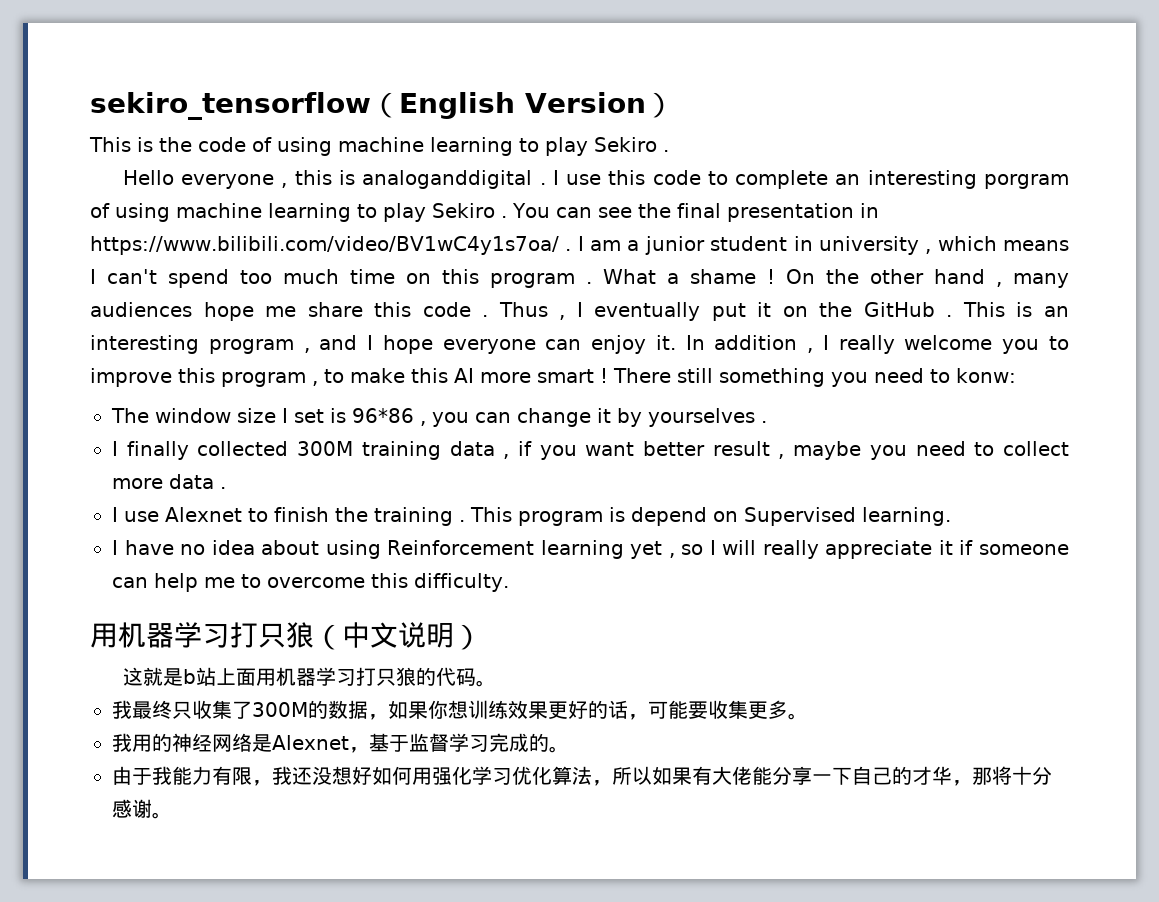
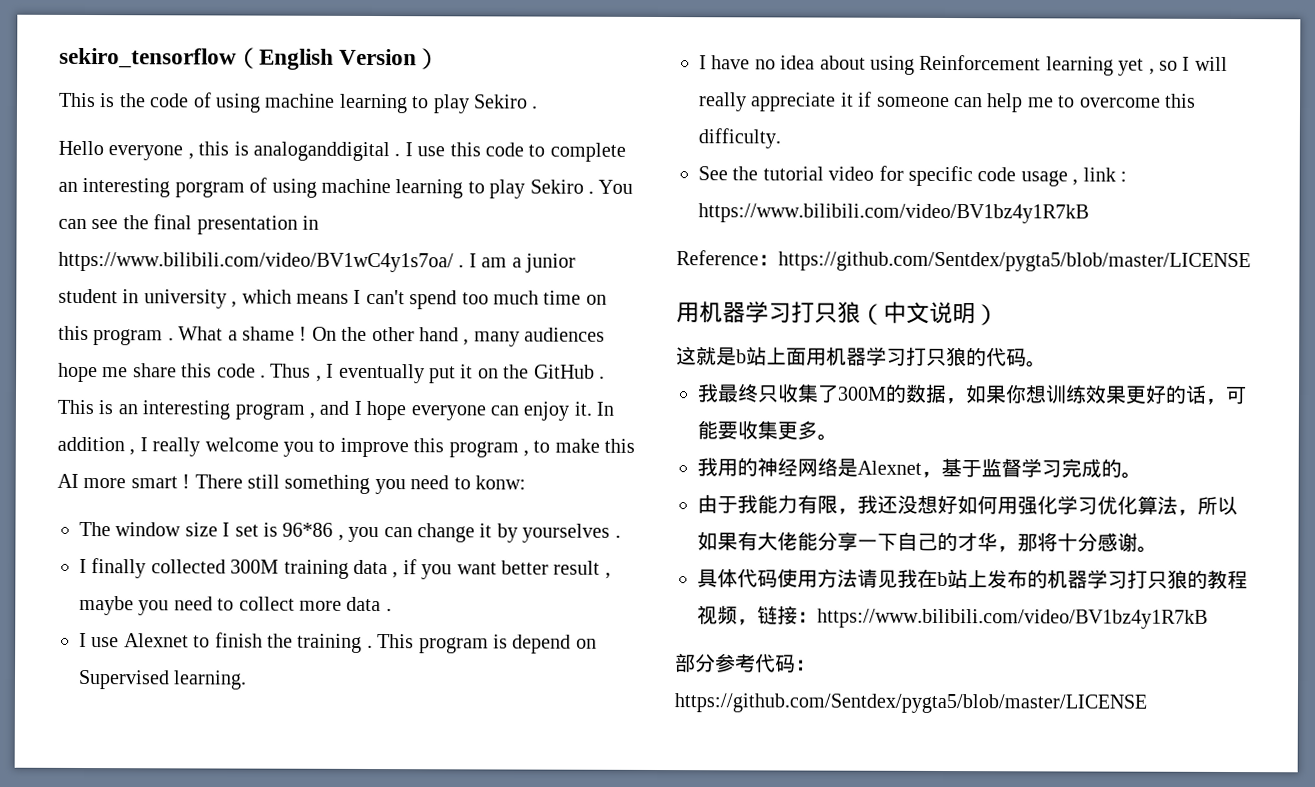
+ See the tutorial video for specific code usage , link : https://www.bilibili.com/video/BV1bz4y1R7kB
+ Reference：https://github.com/Sentdex/pygta5/blob/master/LICENSE
+ 具体代码使用方法请见我在b站上发布的机器学习打只狼的教程视频，链接：https://www.bilibili.com/video/BV1bz4y1R7kB
+ 部分参考代码：https://github.com/Sentdex/pygta5/blob/master/LICENSE

